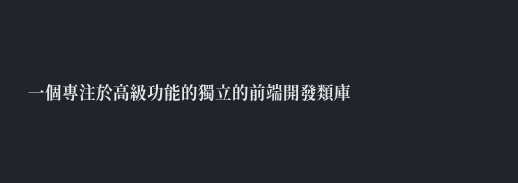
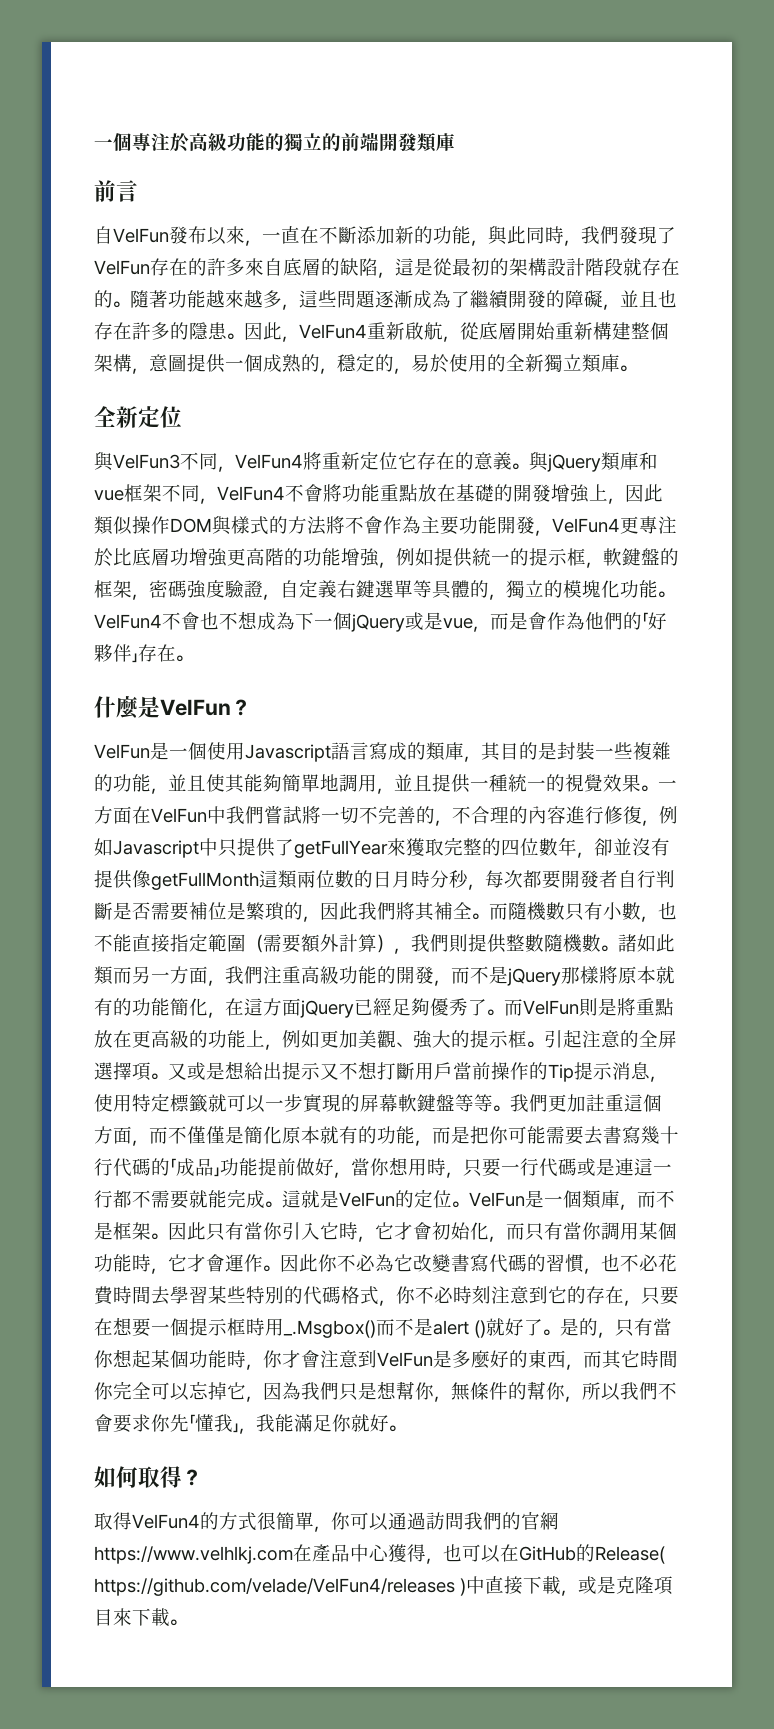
+ 前言
+ 自VelFun發布以來，一直在不斷添加新的功能，與此同時，我們發現了VelFun存在的許多來自底層的缺陷，這是從最初的架構設計階段就存在的。隨著功能越來越多，這些問題逐漸成為了繼續開發的障礙，並且也存在許多的隱患。因此，VelFun4重新啟航，從底層開始重新構建整個架構，意圖提供一個成熟的，穩定的，易於使用的全新獨立類庫。
+ 全新定位
+ 與VelFun3不同，VelFun4將重新定位它存在的意義。與jQuery類庫和vue框架不同，VelFun4不會將功能重點放在基礎的開發增強上，因此類似操作DOM與樣式的方法將不會作為主要功能開發，VelFun4更專注於比底層功增強更高階的功能增強，例如提供統一的提示框，軟鍵盤的框架，密碼強度驗證，自定義右鍵選單等具體的，獨立的模塊化功能。VelFun4不會也不想成為下一個jQuery或是vue，而是會作為他們的「好夥伴」存在。
+ 什麼是VelFun？
+ VelFun是一個使用Javascript語言寫成的類庫，其目的是封裝一些複雜的功能，並且使其能夠簡單地調用，並且提供一種統一的視覺效果。一方面在VelFun中我們嘗試將一切不完善的，不合理的內容進行修復，例如Javascript中只提供了getFullYear來獲取完整的四位數年，卻並沒有提供像getFullMonth這類兩位數的日月時分秒，每次都要開發者自行判斷是否需要補位是繁瑣的，因此我們將其補全。而隨機數只有小數，也不能直接指定範圍（需要額外計算），我們則提供整數隨機數。諸如此類而另一方面，我們注重高級功能的開發，而不是jQuery那樣將原本就有的功能簡化，在這方面jQuery已經足夠優秀了。而VelFun則是將重點放在更高級的功能上，例如更加美觀、強大的提示框。引起注意的全屏選擇項。又或是想給出提示又不想打斷用戶當前操作的Tip提示消息，使用特定標籤就可以一步實現的屏幕軟鍵盤等等。我們更加註重這個方面，而不僅僅是簡化原本就有的功能，而是把你可能需要去書寫幾十行代碼的「成品」功能提前做好，當你想用時，只要一行代碼或是連這一行都不需要就能完成。這就是VelFun的定位。VelFun是一個類庫，而不是框架。因此只有當你引入它時，它才會初始化，而只有當你調用某個功能時，它才會運作。因此你不必為它改變書寫代碼的習慣，也不必花費時間去學習某些特別的代碼格式，你不必時刻注意到它的存在，只要在想要一個提示框時用_.Msgbox()而不是alert ()就好了。是的，只有當你想起某個功能時，你才會注意到VelFun是多麼好的東西，而其它時間你完全可以忘掉它，因為我們只是想幫你，無條件的幫你，所以我們不會要求你先「懂我」，我能滿足你就好。
+ 如何取得？
+ 取得VelFun4的方式很簡單，你可以通過訪問我們的官網https://www.velhlkj.com在產品中心獲得，也可以在GitHub的Release( https://github.com/velade/VelFun4/releases )中直接下載，或是克隆項目來下載。

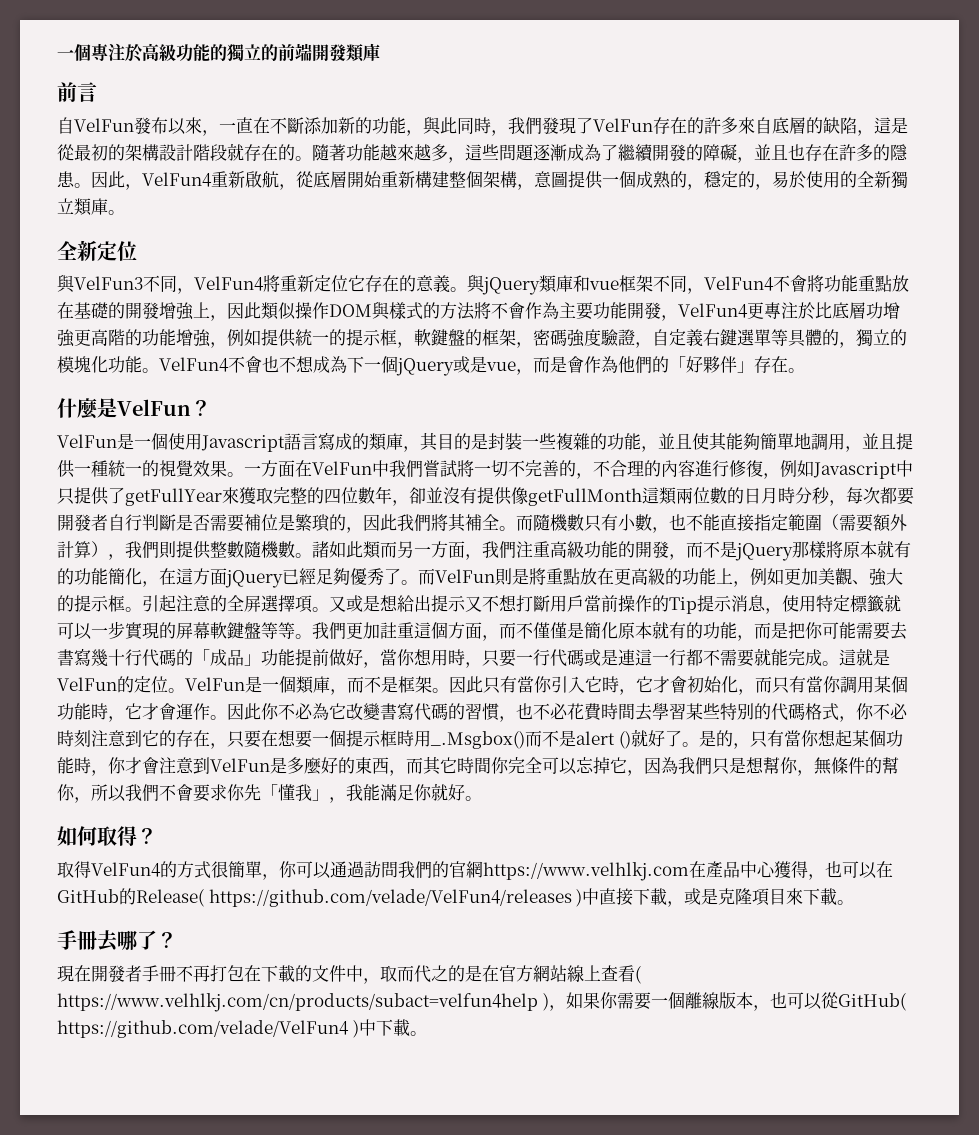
+ 手冊去哪了？
+ 現在開發者手冊不再打包在下載的文件中，取而代之的是在官方網站線上查看( https://www.velhlkj.com/cn/products/subact=velfun4help )，如果你需要一個離線版本，也可以從GitHub( https://github.com/velade/VelFun4 )中下載。

